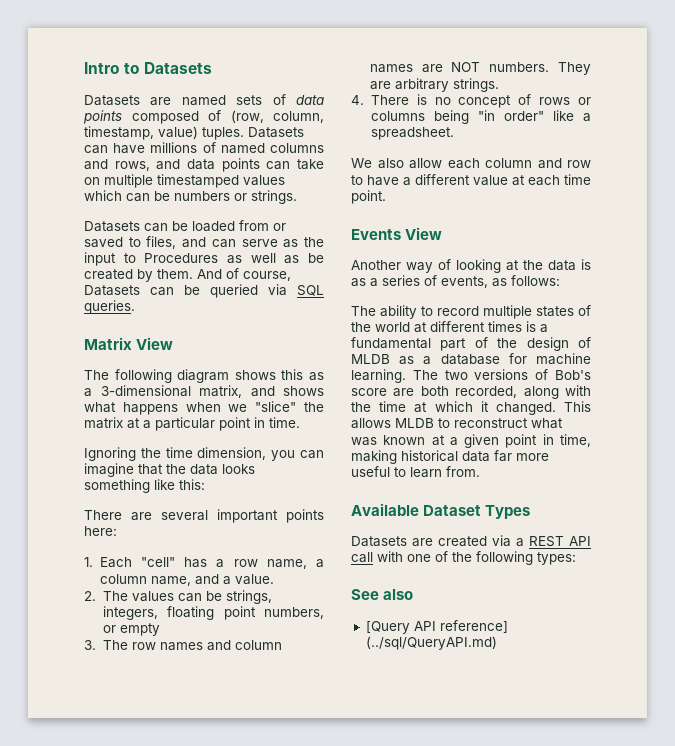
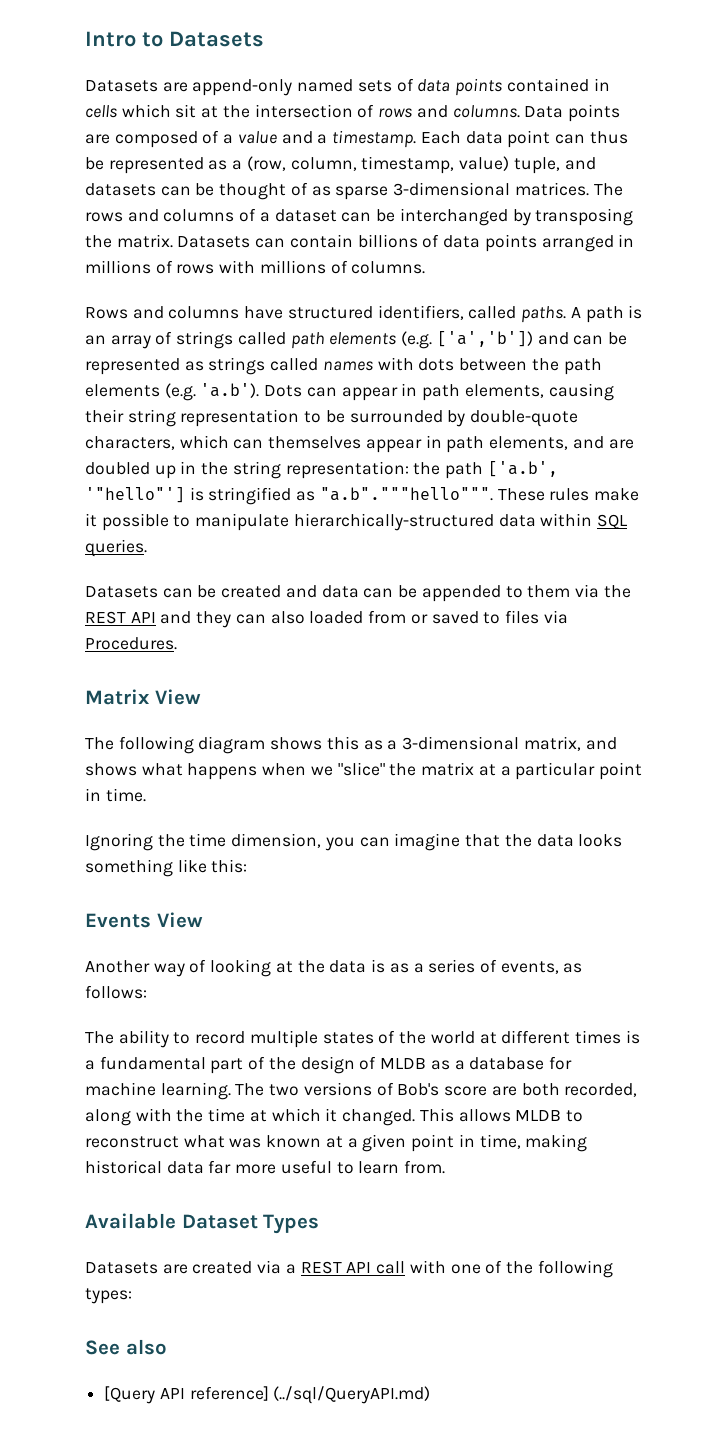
- Datasets are named sets of data points composed of (row, column, timestamp, value) tuples. Datasets can have millions of named columns and rows, and data points can take on multiple timestamped values which can be numbers or strings.
- Datasets can be loaded from or saved to files, and can serve as the input to Procedures as well as be created by them. And of course, Datasets can be queried via SQL queries.
+ Datasets are append-only named sets of data points contained in cells which sit at the intersection of rows and columns. Data points are composed of a value and a timestamp. Each data point can thus be represented as a (row, column, timestamp, value) tuple, and datasets can be thought of as sparse 3-dimensional matrices. The rows and columns of a dataset can be interchanged by transposing the matrix. Datasets can contain billions of data points arranged in millions of rows with millions of columns.
+ Rows and columns have structured identifiers, called paths. A path is an array of strings called path elements (e.g. ['a','b']) and can be represented as strings called names with dots between the path elements (e.g. 'a.b'). Dots can appear in path elements, causing their string representation to be surrounded by double-quote characters, which can themselves appear in path elements, and are doubled up in the string representation: the path ['a.b', '"hello"'] is stringified as "a.b"."""hello""". These rules make it possible to manipulate hierarchically-structured data within SQL queries.
+ Datasets can be created and data can be appended to them via the REST API and they can also loaded from or saved to files via Procedures.
- There are several important points here:
- 1. Each "cell" has a row name, a column name, and a value.
- 2. The values can be strings, integers, floating point numbers, or empty
- 3. The row names and column names are NOT numbers. They are arbitrary strings.
- 4. There is no concept of rows or columns being "in order" like a spreadsheet.
- We also allow each column and row to have a different value at each time point.

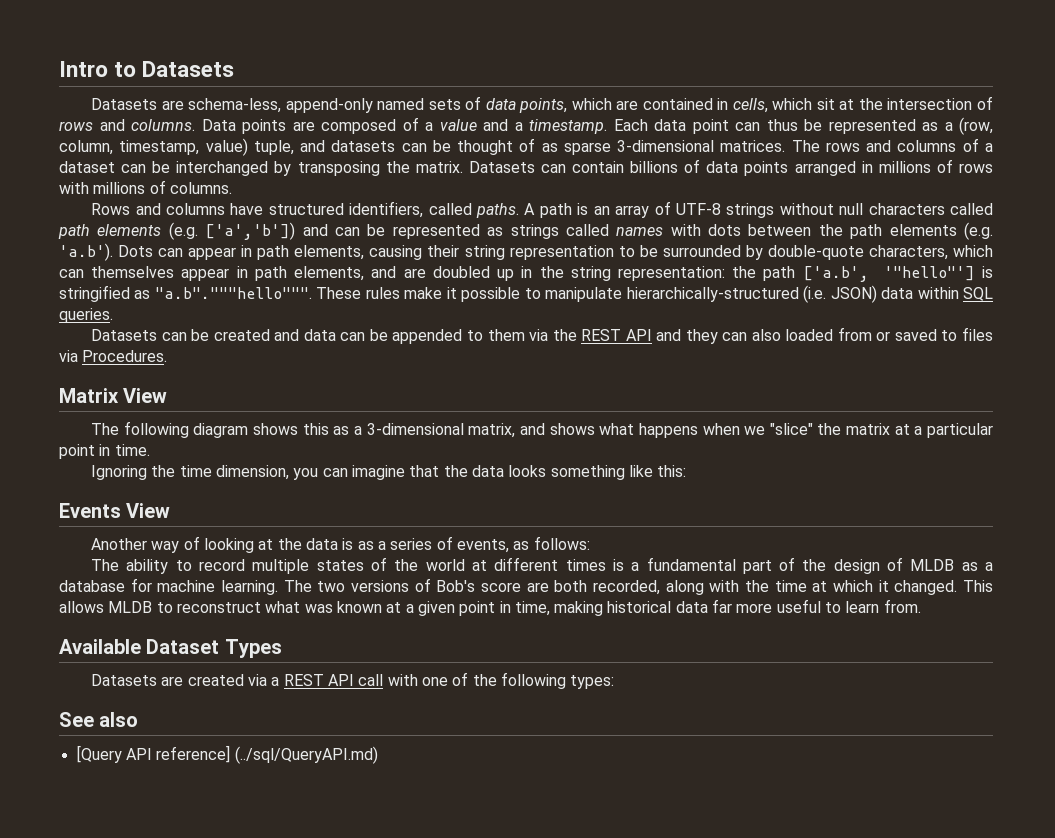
- Datasets are append-only named sets of data points contained in cells which sit at the intersection of rows and columns.
+ Datasets are schema-less, append-only named sets of data points, which are contained in cells, which sit at the intersection of rows and columns.
- A path is an array of strings called path elements (e.g. ['a','b']) and can be represented as strings called names with dots between the path elements (e.g. 'a.b'). Dots can appear in path elements, causing their string representation to be surrounded by double-quote characters, which can themselves appear in path elements, and are doubled up in the string representation:
+ A path is an array of UTF-8 strings without null characters called path elements (e.g. ['a','b']) and can be represented as strings called names with dots between the path elements (e.g. 'a.b'). Dots can appear in path elements, causing their string representation to be surrounded by double-quote characters, which can themselves appear in path elements, and are doubled up in the string representation:
- the path ['a.b', '"hello"'] is stringified as "a.b"."""hello""". These rules make it possible to manipulate hierarchically-structured data within SQL queries.
+ the path ['a.b', '"hello"'] is stringified as "a.b"."""hello""". These rules make it possible to manipulate hierarchically-structured (i.e. JSON) data within SQL queries.

